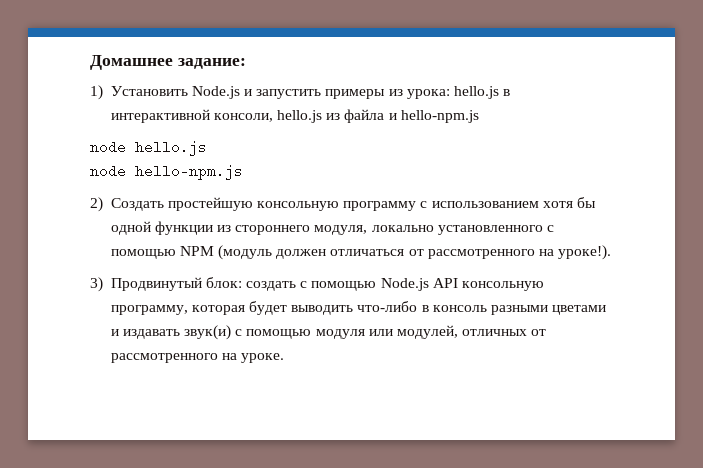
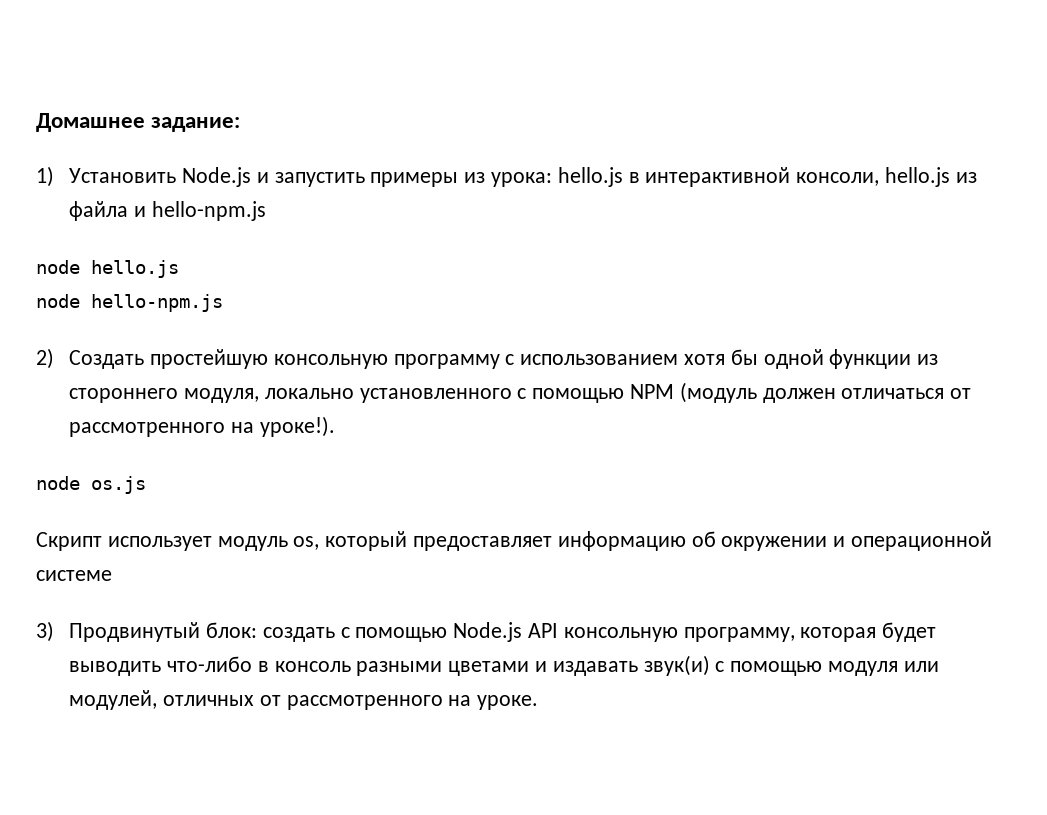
+ node os.js
+ Скрипт использует модуль os, который предоставляет информацию об окружении и операционной системе

